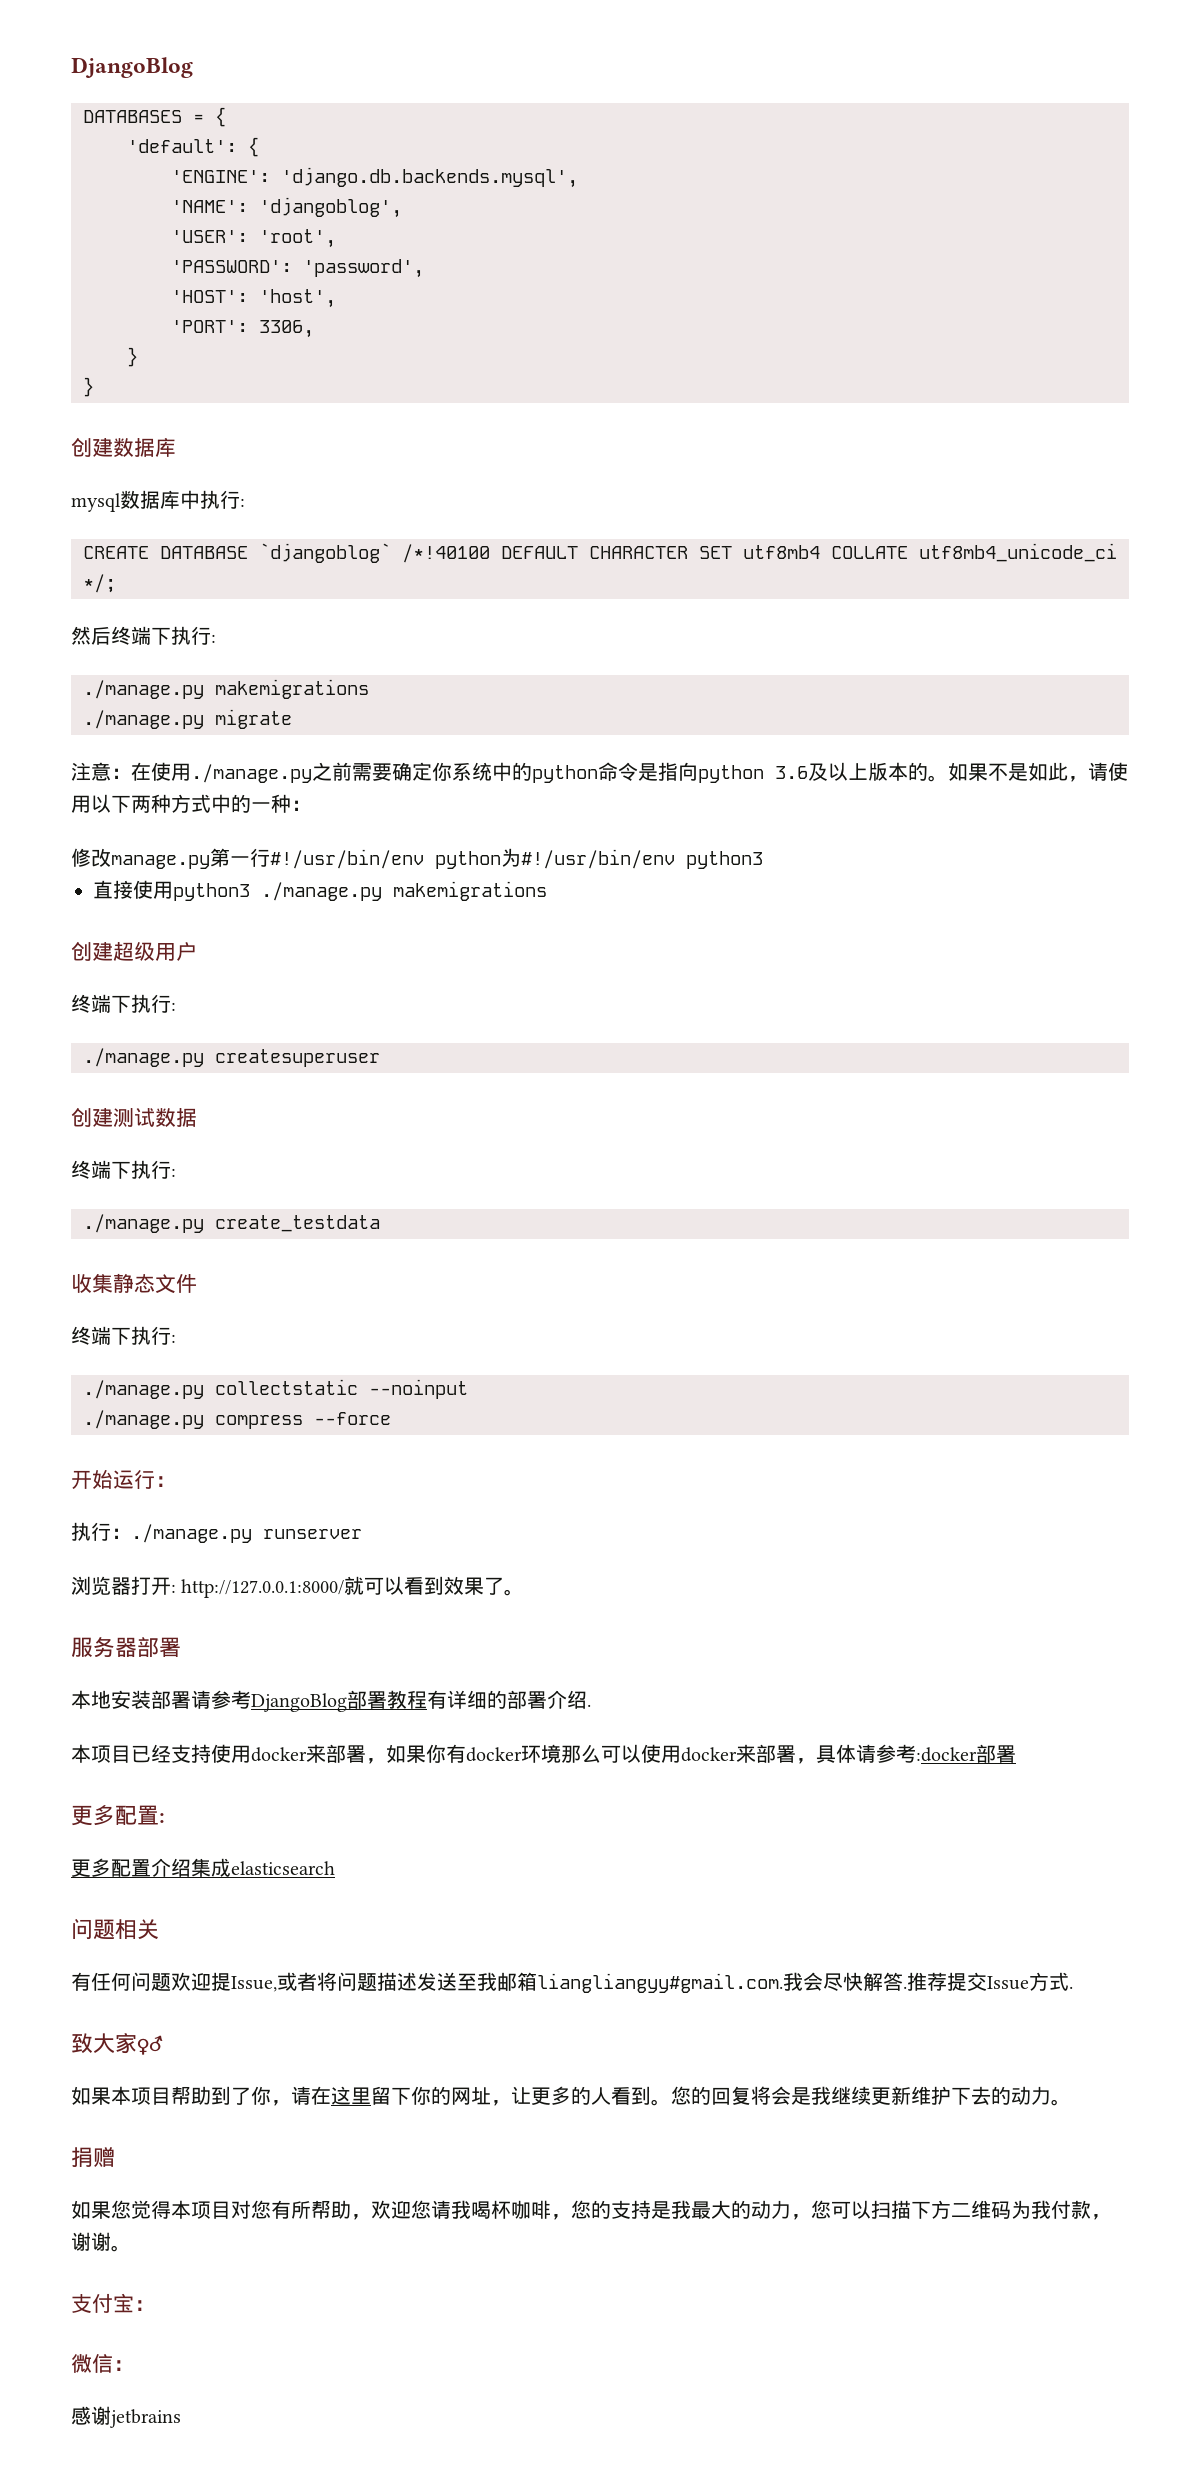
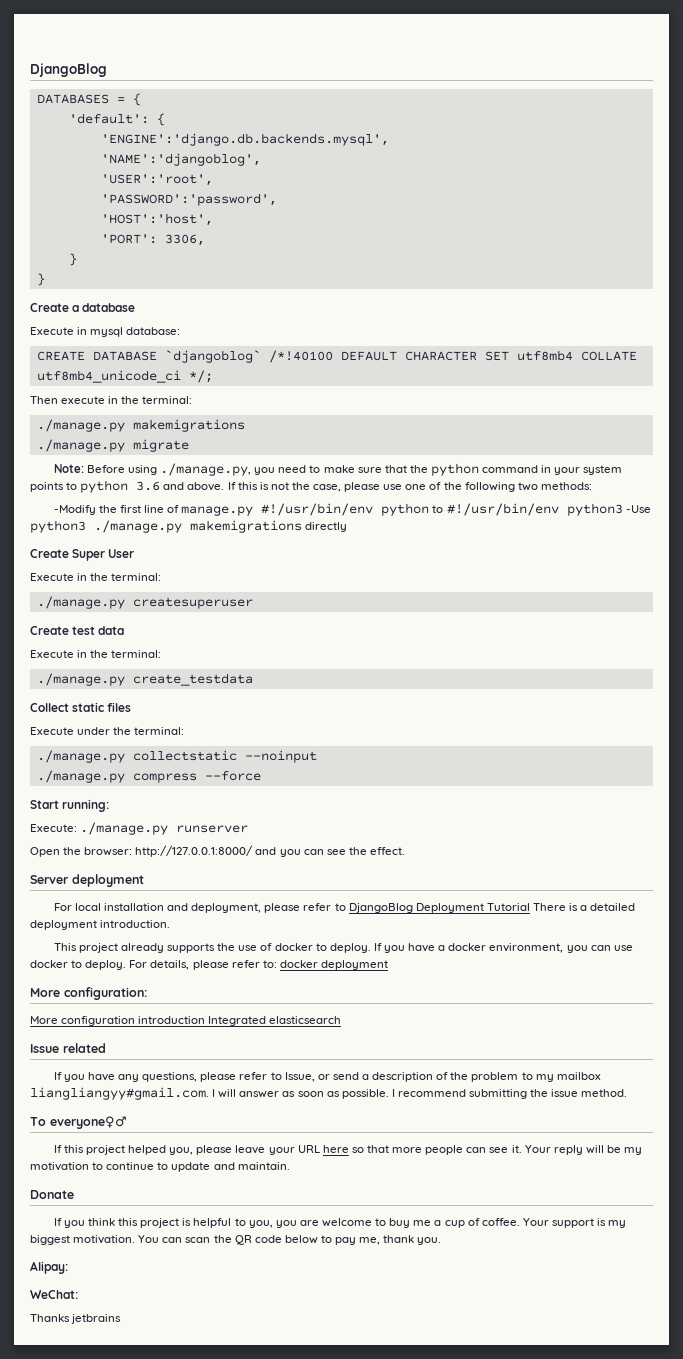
- 'ENGINE': 'django.db.backends.mysql',
- 'NAME': 'djangoblog',
- 'USER': 'root',
- 'PASSWORD': 'password',
- 'HOST': 'host',
+ 'ENGINE':'django.db.backends.mysql',
+ 'NAME':'djangoblog',
+ 'USER':'root',
+ 'PASSWORD':'password',
+ 'HOST':'host',
  'PORT': 3306,
  }
  }
- 创建数据库
- mysql数据库中执行:
+ Create a database
+ Execute in mysql database:
- 然后终端下执行:
+ Then execute in the terminal:
- 注意：在使用./manage.py之前需要确定你系统中的python命令是指向python 3.6及以上版本的。如果不是如此，请使用以下两种方式中的一种：
- 修改manage.py第一行#!/usr/bin/env python为#!/usr/bin/env python3
- 直接使用python3 ./manage.py makemigrations
- 创建超级用户
- 终端下执行:
+ Note: Before using ./manage.py, you need to make sure that the python command in your system points to python 3.6 and above. If this is not the case, please use one of the following two methods:
+ -Modify the first line of manage.py #!/usr/bin/env python to #!/usr/bin/env python3 -Use python3 ./manage.py makemigrations directly
+ Create Super User
+ Execute in the terminal:
  ./manage.py createsuperuser
- 创建测试数据
- 终端下执行:
+ Create test data
+ Execute in the terminal:
  ./manage.py create_testdata
- 收集静态文件
- 终端下执行:
+ Collect static files
+ Execute under the terminal:
- 开始运行：
- 执行：./manage.py runserver
- 浏览器打开: http://127.0.0.1:8000/就可以看到效果了。
- 服务器部署
- 本地安装部署请参考DjangoBlog部署教程有详细的部署介绍.
- 本项目已经支持使用docker来部署，如果你有docker环境那么可以使用docker来部署，具体请参考:docker部署
- 更多配置:
- 更多配置介绍集成elasticsearch
- 问题相关
- 有任何问题欢迎提Issue,或者将问题描述发送至我邮箱liangliangyy#gmail.com.我会尽快解答.推荐提交Issue方式.
- 致大家♀♂
- 如果本项目帮助到了你，请在这里留下你的网址，让更多的人看到。您的回复将会是我继续更新维护下去的动力。
- 捐赠
- 如果您觉得本项目对您有所帮助，欢迎您请我喝杯咖啡，您的支持是我最大的动力，您可以扫描下方二维码为我付款，谢谢。
- 支付宝：
- 微信：
- 感谢jetbrains
+ Start running:
+ Execute: ./manage.py runserver
+ Open the browser: http://127.0.0.1:8000/ and you can see the effect.
+ Server deployment
+ For local installation and deployment, please refer to DjangoBlog Deployment Tutorial There is a detailed deployment introduction.
+ This project already supports the use of docker to deploy. If you have a docker environment, you can use docker to deploy. For details, please refer to: docker deployment
+ More configuration:
+ More configuration introduction Integrated elasticsearch
+ Issue related
+ If you have any questions, please refer to Issue, or send a description of the problem to my mailbox liangliangyy#gmail.com. I will answer as soon as possible. I recommend submitting the issue method.
+ To everyone♀♂
+ If this project helped you, please leave your URL here so that more people can see it. Your reply will be my motivation to continue to update and maintain.
+ Donate
+ If you think this project is helpful to you, you are welcome to buy me a cup of coffee. Your support is my biggest motivation. You can scan the QR code below to pay me, thank you.
+ Alipay:
+ WeChat:
+ Thanks jetbrains

